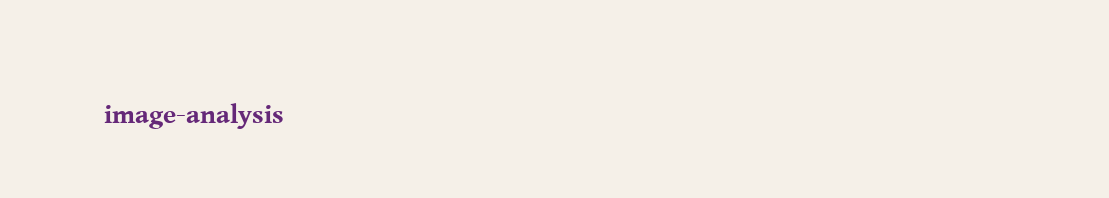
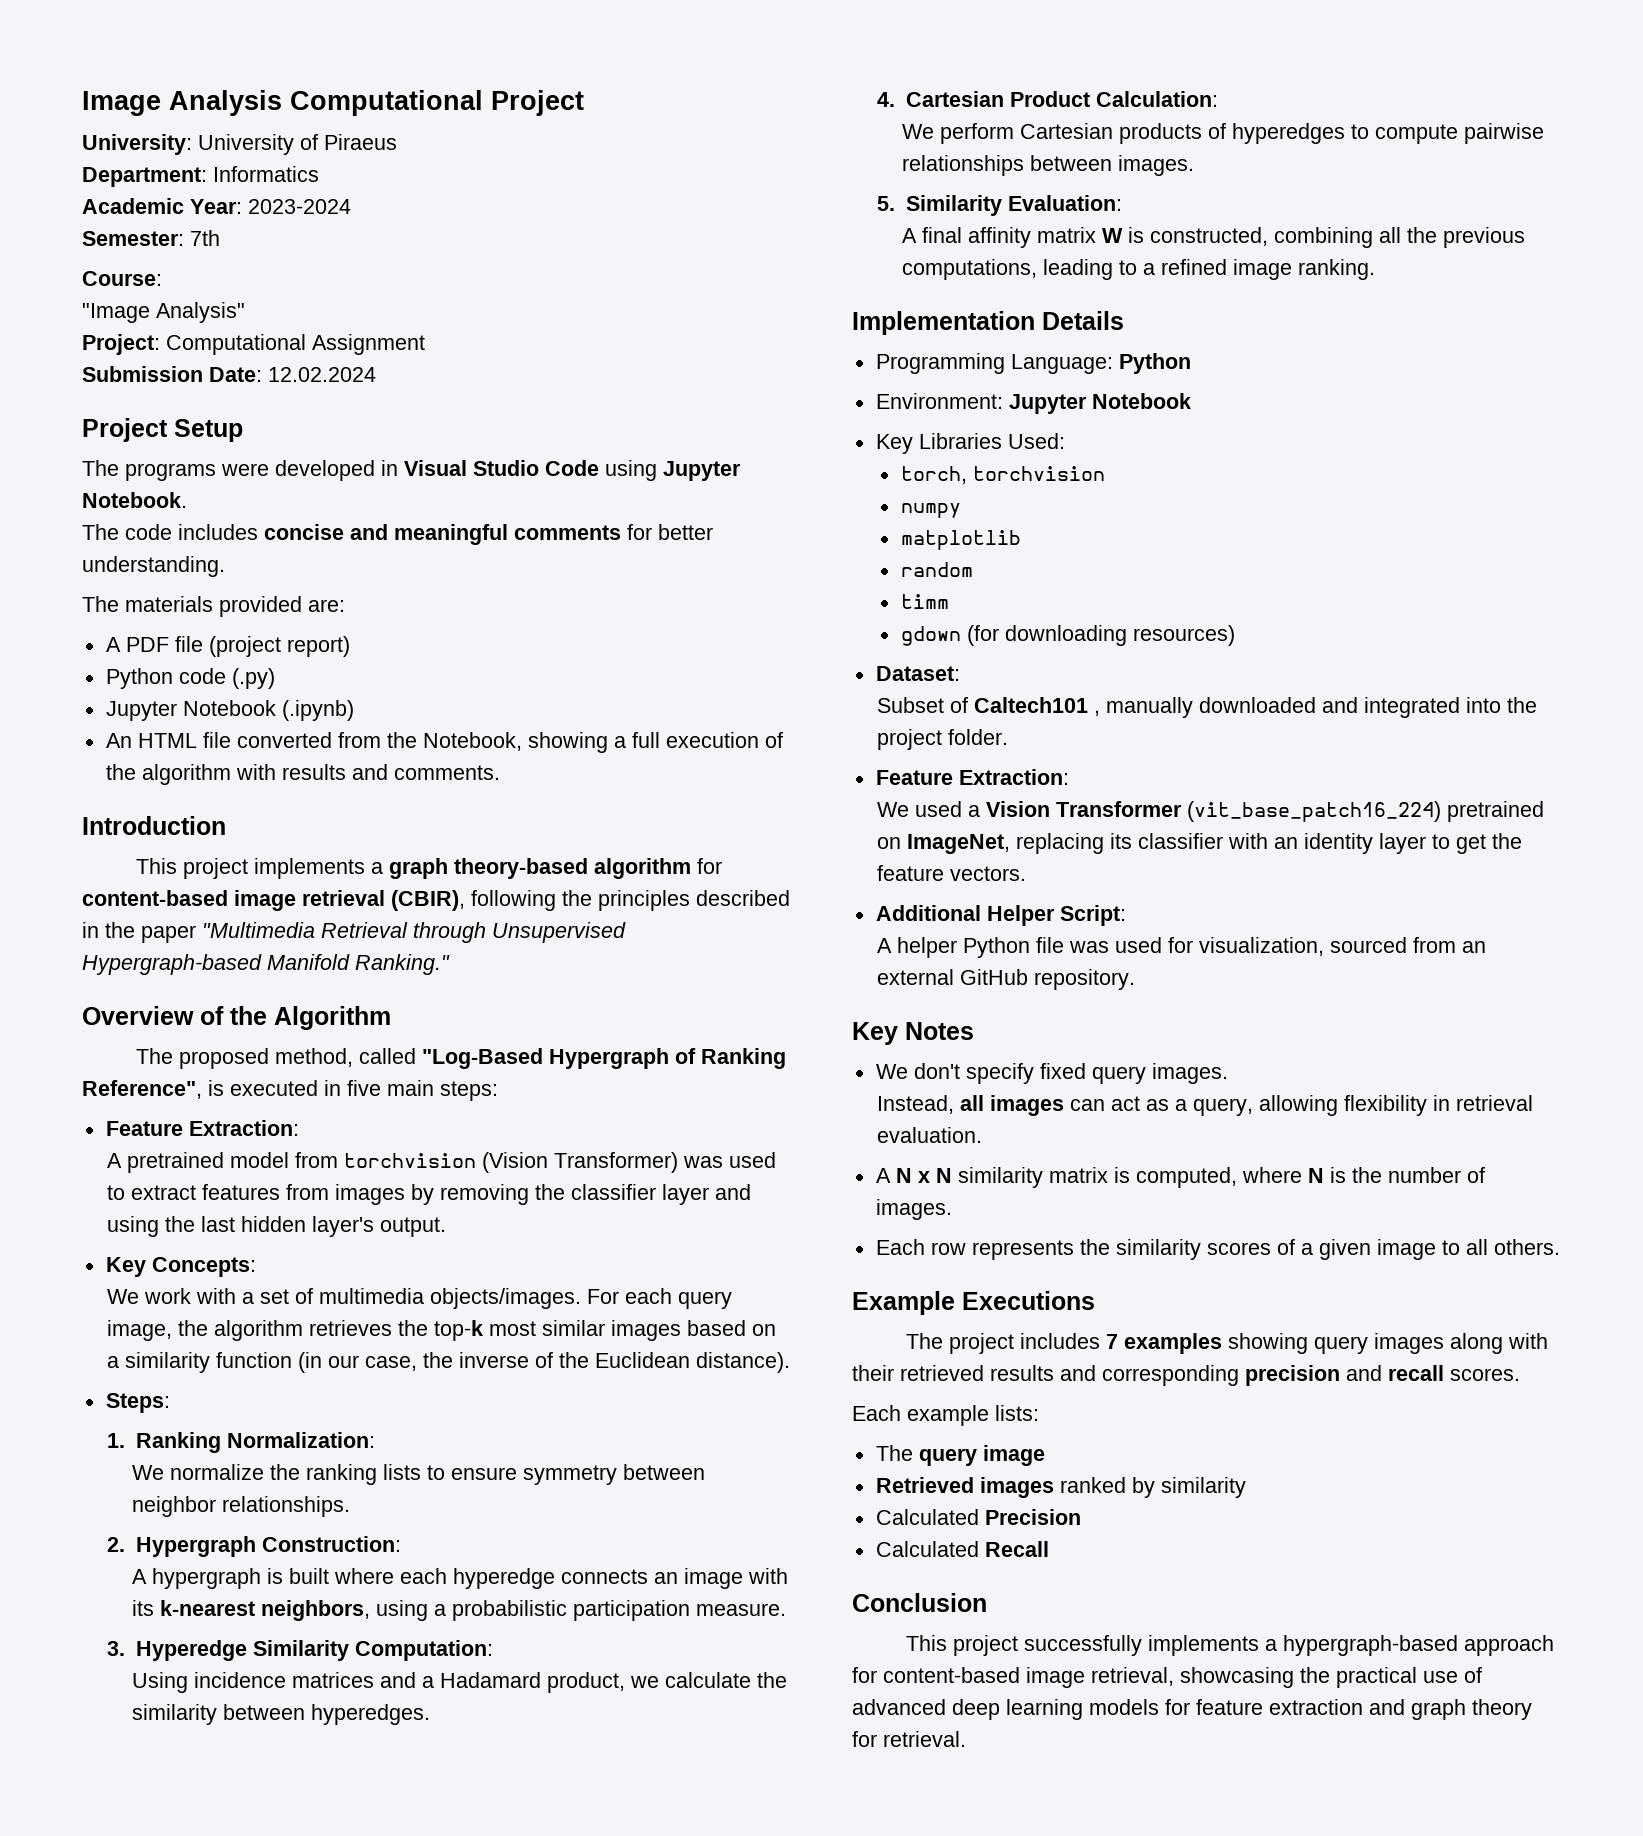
- image-analysis
+ Image Analysis Computational Project
+ University: University of Piraeus
+ Department: Informatics
+ Academic Year: 2023-2024
+ Semester: 7th
+ Course:
+ "Image Analysis"
+ Project: Computational Assignment
+ Submission Date: 12.02.2024
+ Project Setup
+ The programs were developed in Visual Studio Code using Jupyter Notebook.
+ The code includes concise and meaningful comments for better understanding.
+ The materials provided are:
+ A PDF file (project report)
+ Python code (.py)
+ Jupyter Notebook (.ipynb)
+ An HTML file converted from the Notebook, showing a full execution of the algorithm with results and comments.
+ Introduction
+ This project implements a graph theory-based algorithm for content-based image retrieval (CBIR), following the principles described in the paper "Multimedia Retrieval through Unsupervised Hypergraph-based Manifold Ranking."
+ Overview of the Algorithm
+ The proposed method, called "Log-Based Hypergraph of Ranking Reference", is executed in five main steps:
+ Feature Extraction:
+ A pretrained model from torchvision (Vision Transformer) was used to extract features from images by removing the classifier layer and using the last hidden layer's output.
+ Key Concepts:
+ We work with a set of multimedia objects/images. For each query image, the algorithm retrieves the top-k most similar images based on a similarity function (in our case, the inverse of the Euclidean distance).
+ Steps:
+ 1. Ranking Normalization:
+ We normalize the ranking lists to ensure symmetry between neighbor relationships.
+ 2. Hypergraph Construction:
+ A hypergraph is built where each hyperedge connects an image with its k-nearest neighbors, using a probabilistic participation measure.
+ 3. Hyperedge Similarity Computation:
+ Using incidence matrices and a Hadamard product, we calculate the similarity between hyperedges.
+ 4. Cartesian Product Calculation:
+ We perform Cartesian products of hyperedges to compute pairwise relationships between images.
+ 5. Similarity Evaluation:
+ A final affinity matrix W is constructed, combining all the previous computations, leading to a refined image ranking.
+ Implementation Details
+ Programming Language: Python
+ Environment: Jupyter Notebook
+ Key Libraries Used:
+ torch, torchvision
+ numpy
+ matplotlib
+ random
+ timm
+ gdown (for downloading resources)
+ Dataset:
+ Subset of Caltech101 , manually downloaded and integrated into the project folder.
+ Feature Extraction:
+ We used a Vision Transformer (vit_base_patch16_224) pretrained on ImageNet, replacing its classifier with an identity layer to get the feature vectors.
+ Additional Helper Script:
+ A helper Python file was used for visualization, sourced from an external GitHub repository.
+ Key Notes
+ We don't specify fixed query images.
+ Instead, all images can act as a query, allowing flexibility in retrieval evaluation.
+ A N x N similarity matrix is computed, where N is the number of images.
+ Each row represents the similarity scores of a given image to all others.
+ Example Executions
+ The project includes 7 examples showing query images along with their retrieved results and corresponding precision and recall scores.
+ Each example lists:
+ The query image
+ Retrieved images ranked by similarity
+ Calculated Precision
+ Calculated Recall
+ Conclusion
+ This project successfully implements a hypergraph-based approach for content-based image retrieval, showcasing the practical use of advanced deep learning models for feature extraction and graph theory for retrieval.

